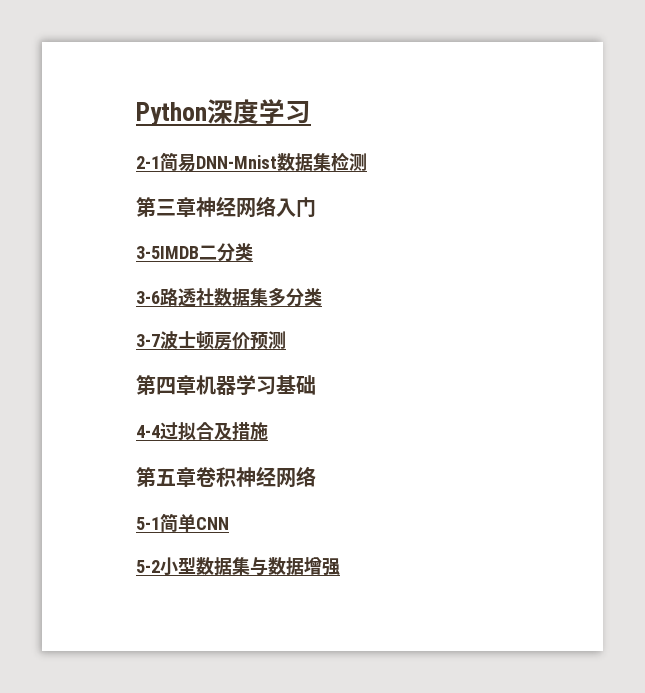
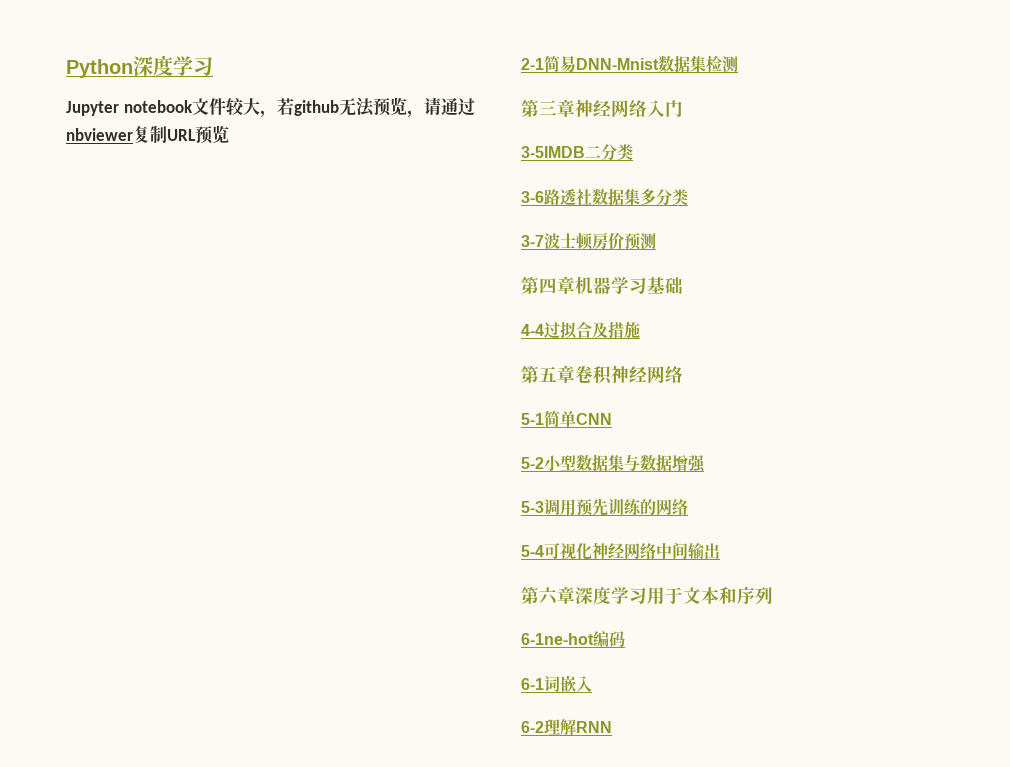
+ Jupyter notebook文件较大，若github无法预览，请通过nbviewer复制URL预览
+ 5-3调用预先训练的网络
+ 5-4可视化神经网络中间输出
+ 第六章深度学习用于文本和序列
+ 6-1ne-hot编码
+ 6-1词嵌入
+ 6-2理解RNN

